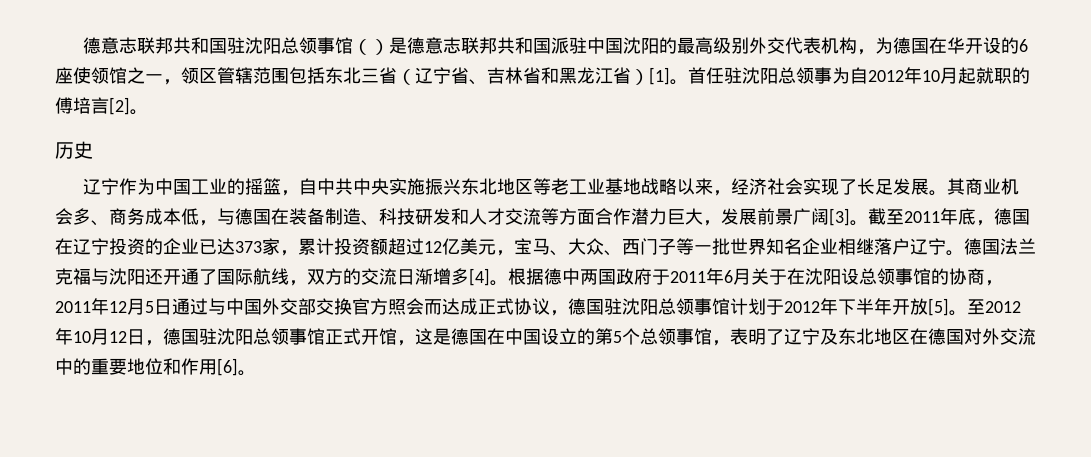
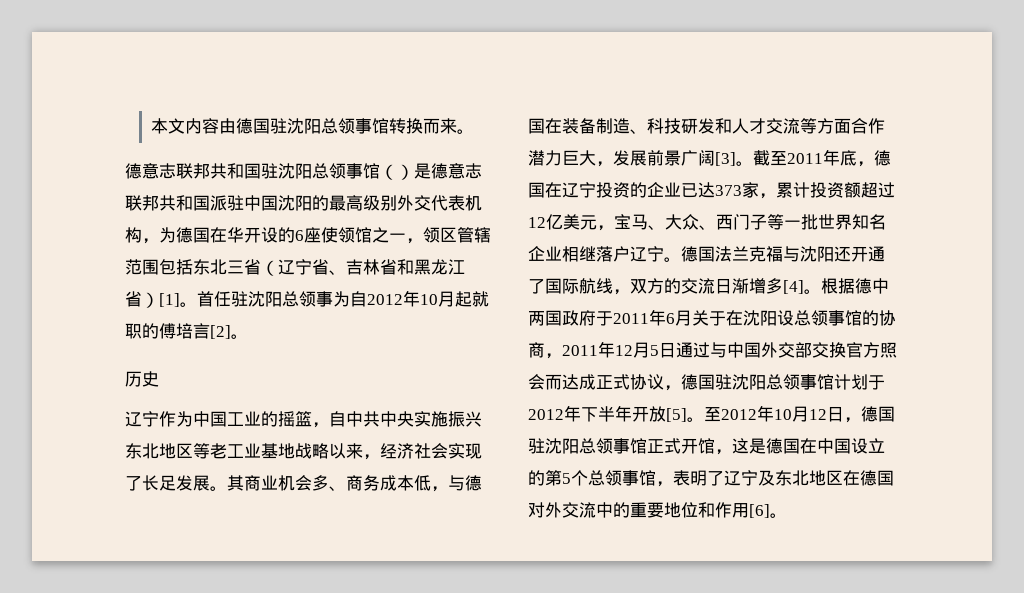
+ 本文内容由德国驻沈阳总领事馆转换而来。

